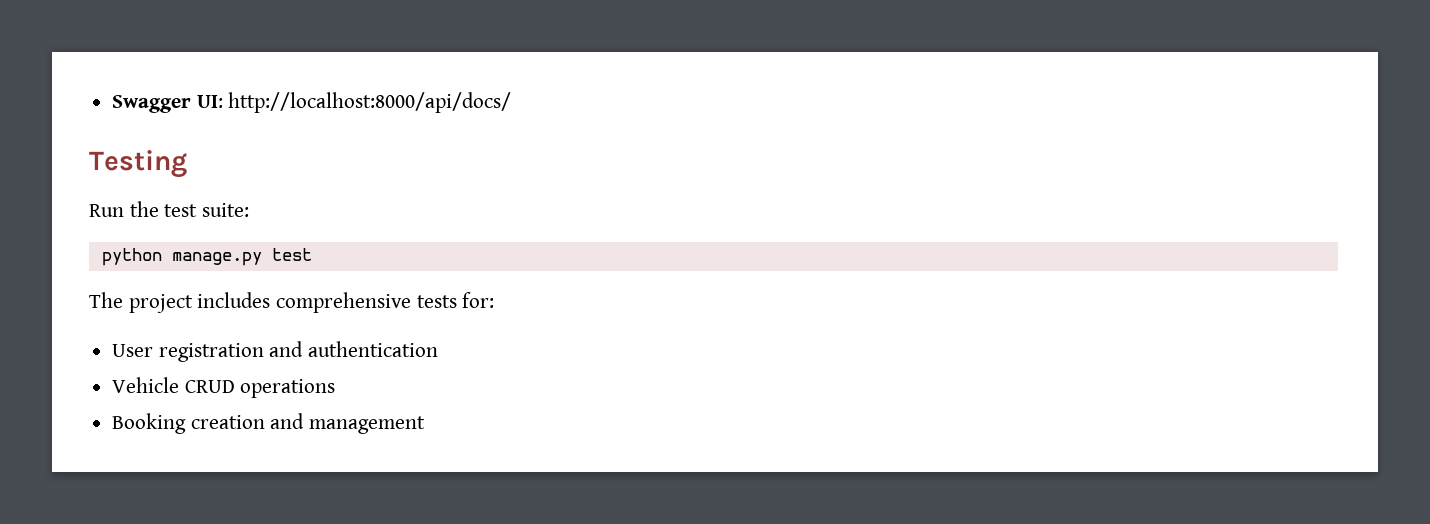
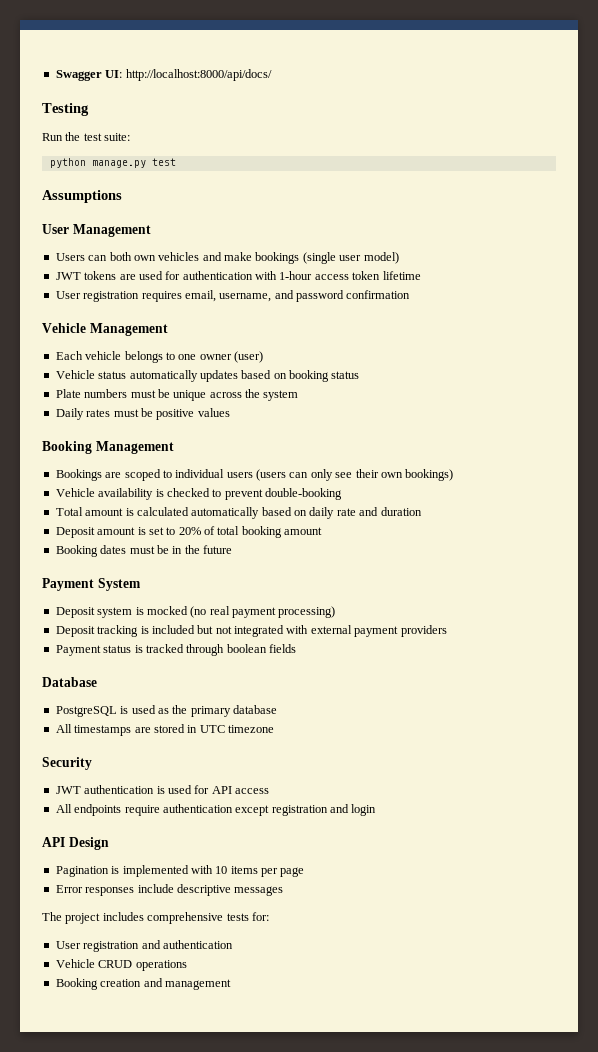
+ Assumptions
+ User Management
+ Users can both own vehicles and make bookings (single user model)
+ JWT tokens are used for authentication with 1-hour access token lifetime
+ User registration requires email, username, and password confirmation
+ Vehicle Management
+ Each vehicle belongs to one owner (user)
+ Vehicle status automatically updates based on booking status
+ Plate numbers must be unique across the system
+ Daily rates must be positive values
+ Booking Management
+ Bookings are scoped to individual users (users can only see their own bookings)
+ Vehicle availability is checked to prevent double-booking
+ Total amount is calculated automatically based on daily rate and duration
+ Deposit amount is set to 20% of total booking amount
+ Booking dates must be in the future
+ Payment System
+ Deposit system is mocked (no real payment processing)
+ Deposit tracking is included but not integrated with external payment providers
+ Payment status is tracked through boolean fields
+ Database
+ PostgreSQL is used as the primary database
+ All timestamps are stored in UTC timezone
+ Security
+ JWT authentication is used for API access
+ All endpoints require authentication except registration and login
+ API Design
+ Pagination is implemented with 10 items per page
+ Error responses include descriptive messages

